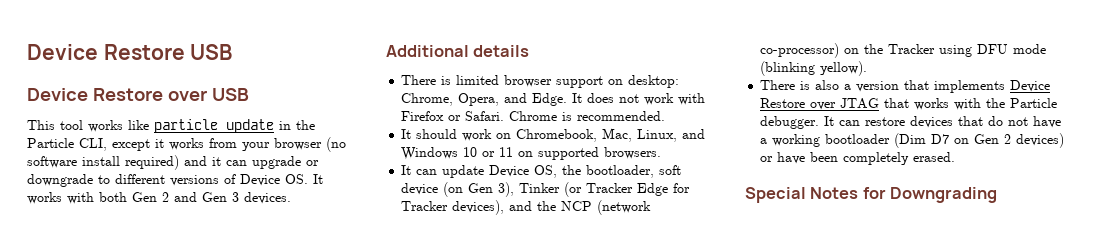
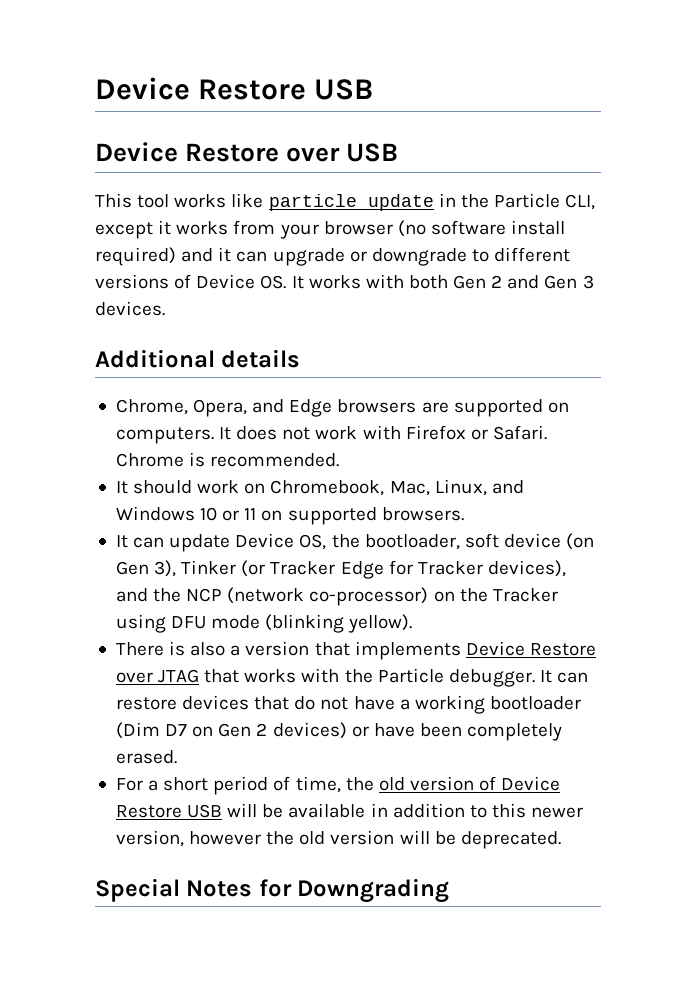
- There is limited browser support on desktop: Chrome, Opera, and Edge.
+ Chrome, Opera, and Edge browsers are supported on computers.
+ For a short period of time, the old version of Device Restore USB will be available in addition to this newer version, however the old version will be deprecated.

